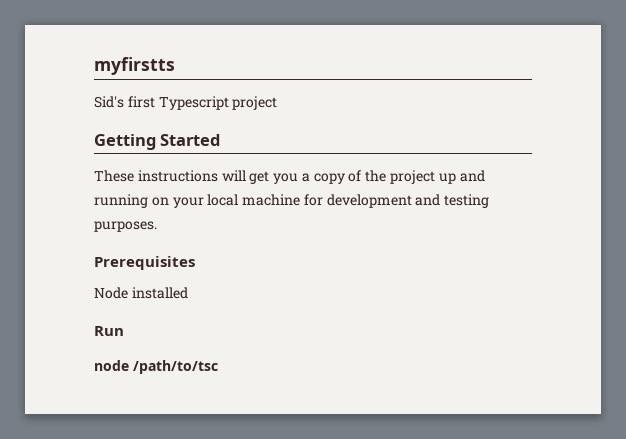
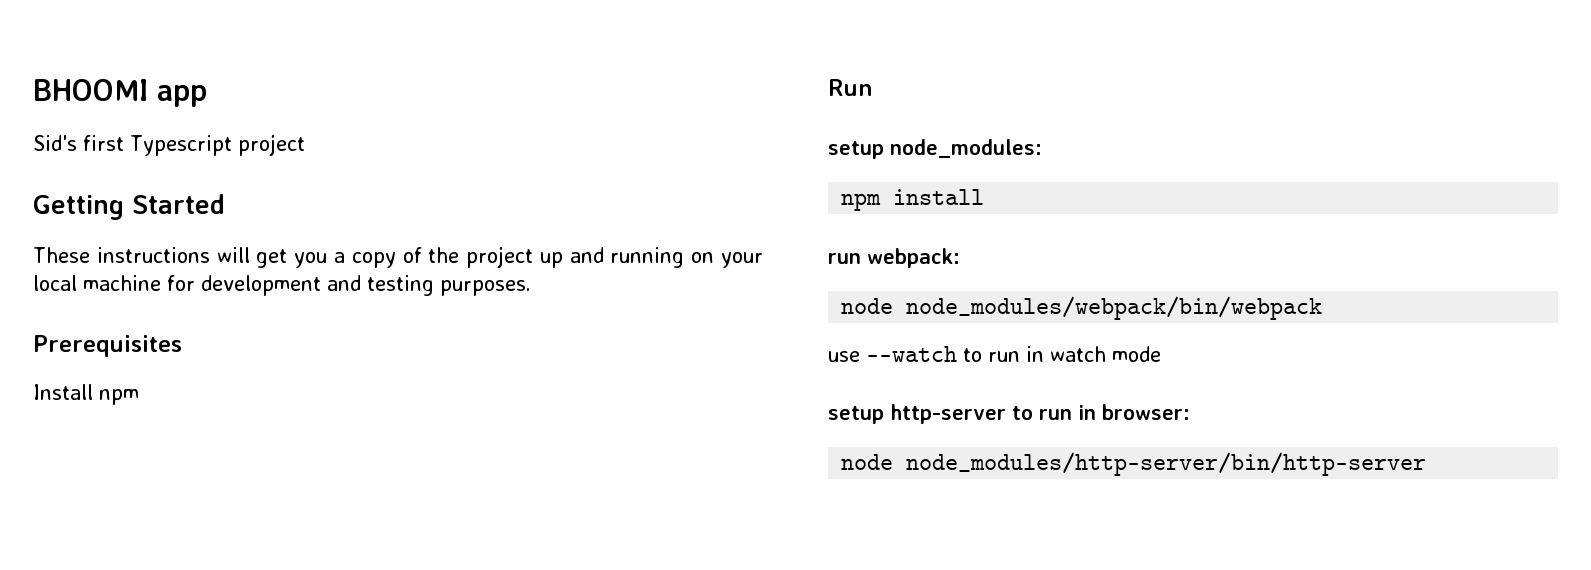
- myfirstts
+ BHOOMI app
- Node installed
+ Install npm
- node /path/to/tsc
+ setup node_modules:
+ npm install
+ run webpack:
+ node node_modules/webpack/bin/webpack
+ use --watch to run in watch mode
+ setup http-server to run in browser:
+ node node_modules/http-server/bin/http-server

